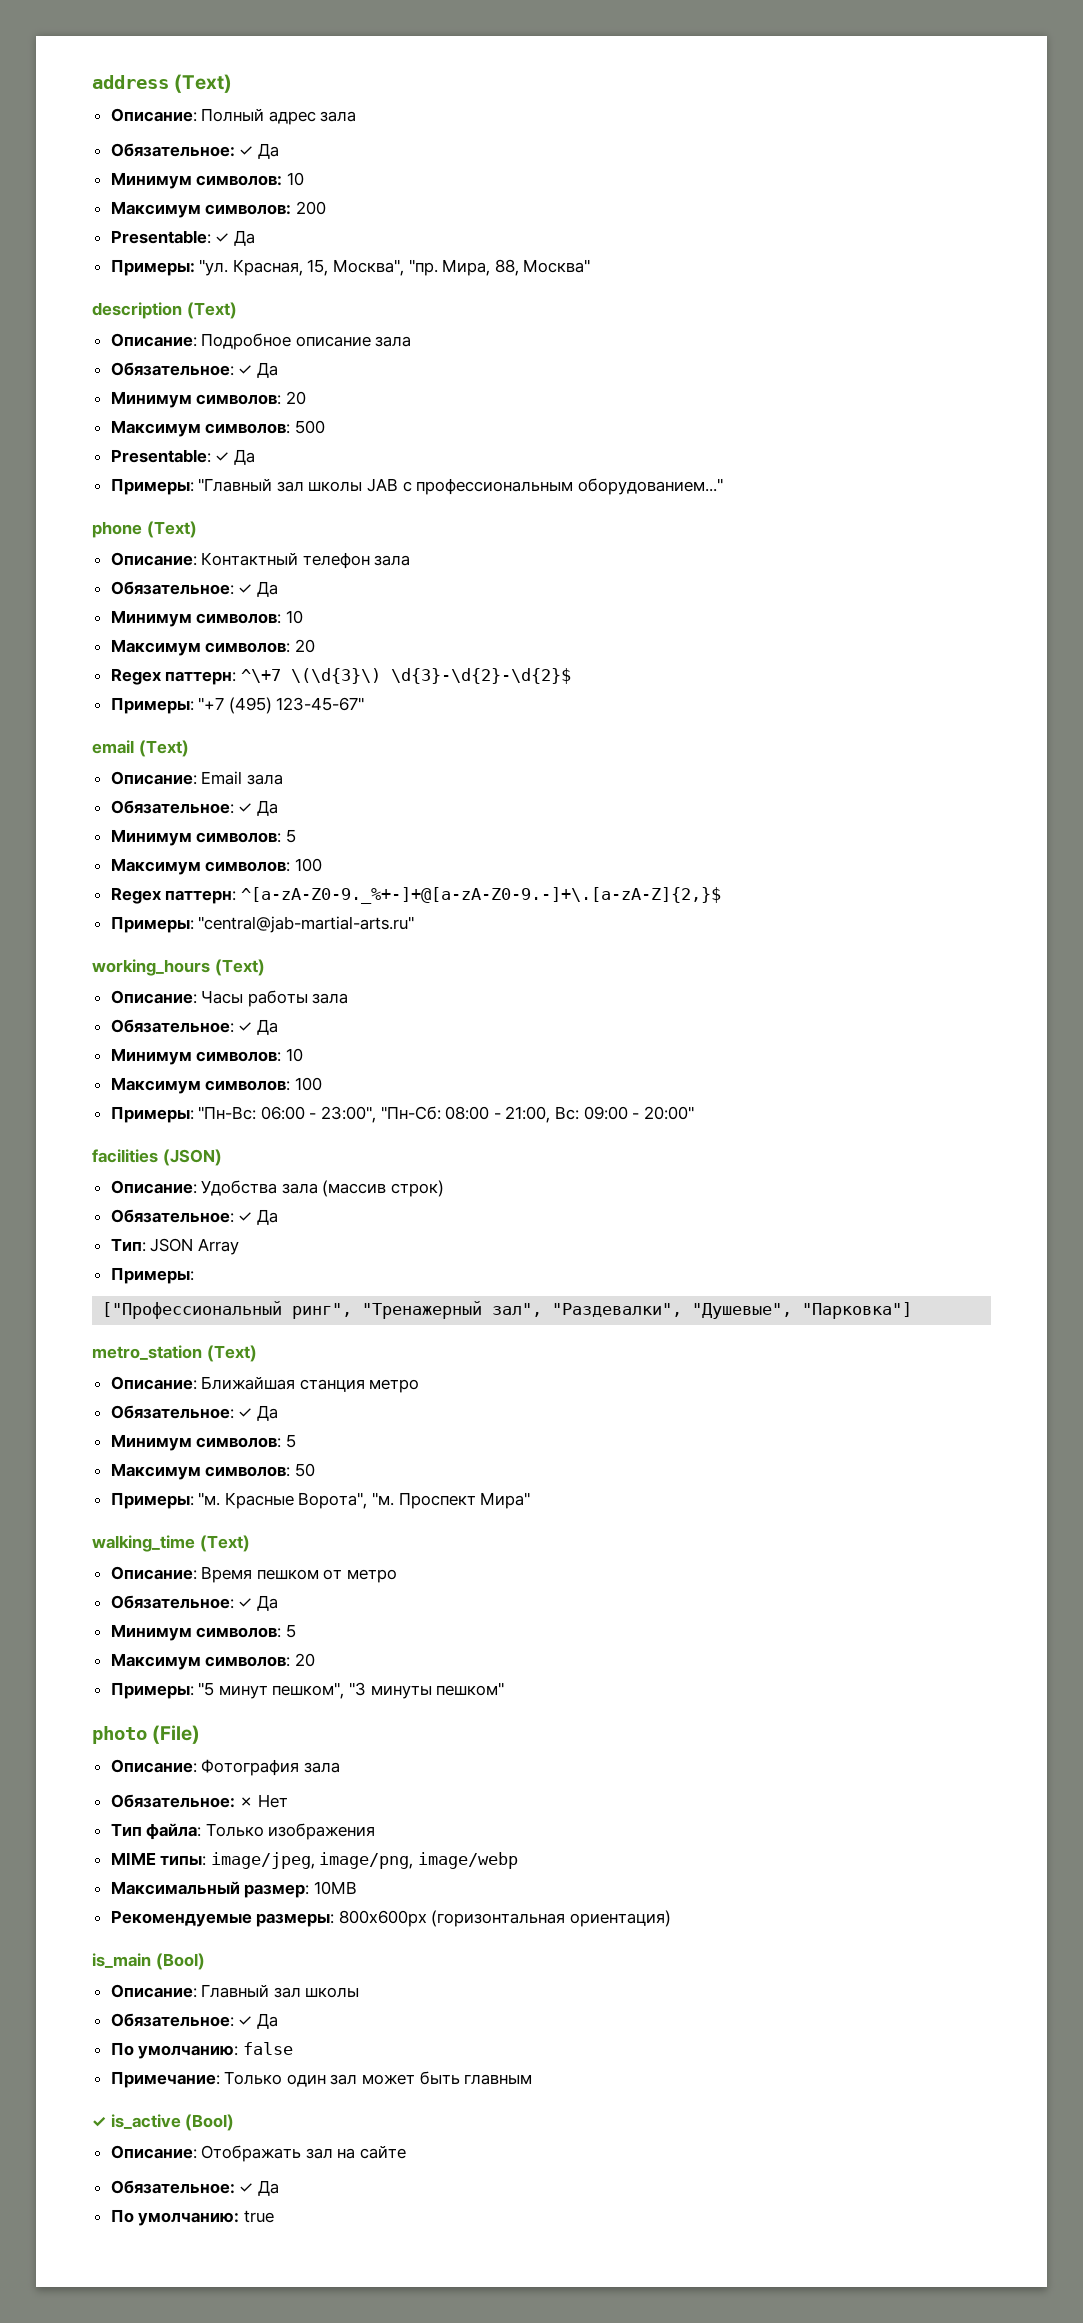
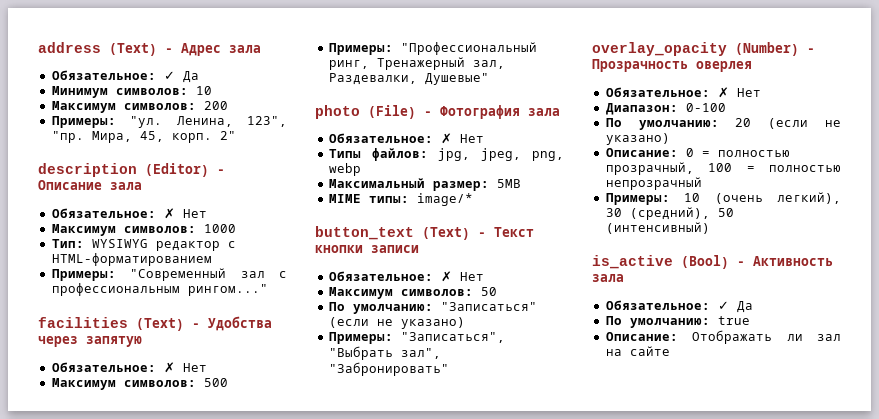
- address (Text)
- Описание: Полный адрес зала
+ address (Text) - Адрес зала
  Максимум символов: 200
- Presentable: ✓ Да
- Примеры: "ул. Красная, 15, Москва", "пр. Мира, 88, Москва"
- description (Text)
- Описание: Подробное описание зала
- Обязательное: ✓ Да
- Минимум символов: 20
+ Примеры: "ул. Ленина, 123", "пр. Мира, 45, корп. 2"
+ description (Editor) - Описание зала
+ Обязательное: ✗ Нет
+ Максимум символов: 1000
+ Тип: WYSIWYG редактор с HTML-форматированием
+ Примеры: "Современный зал с профессиональным рингом..."
+ facilities (Text) - Удобства через запятую
+ Обязательное: ✗ Нет
  Максимум символов: 500
- Presentable: ✓ Да
- Примеры: "Главный зал школы JAB с профессиональным оборудованием..."
- phone (Text)
- Описание: Контактный телефон зала
- Обязательное: ✓ Да
- Минимум символов: 10
- Максимум символов: 20
- Regex паттерн: ^\+7 \(\d{3}\) \d{3}-\d{2}-\d{2}$
- Примеры: "+7 (495) 123-45-67"
- email (Text)
- Описание: Email зала
- Обязательное: ✓ Да
- Минимум символов: 5
- Максимум символов: 100
- Regex паттерн: ^[a-zA-Z0-9._%+-]+@[a-zA-Z0-9.-]+\.[a-zA-Z]{2,}$
- Примеры: "central@jab-martial-arts.ru"
- working_hours (Text)
- Описание: Часы работы зала
- Обязательное: ✓ Да
- Минимум символов: 10
- Максимум символов: 100
- Примеры: "Пн-Вс: 06:00 - 23:00", "Пн-Сб: 08:00 - 21:00, Вс: 09:00 - 20:00"
- facilities (JSON)
- Описание: Удобства зала (массив строк)
- Обязательное: ✓ Да
- Тип: JSON Array
- Примеры:
- ["Профессиональный ринг", "Тренажерный зал", "Раздевалки", "Душевые", "Парковка"]
- metro_station (Text)
- Описание: Ближайшая станция метро
- Обязательное: ✓ Да
- Минимум символов: 5
- Максимум символов: 50
- Примеры: "м. Красные Ворота", "м. Проспект Мира"
- walking_time (Text)
- Описание: Время пешком от метро
- Обязательное: ✓ Да
- Минимум символов: 5
- Максимум символов: 20
- Примеры: "5 минут пешком", "3 минуты пешком"
+ Примеры: "Профессиональный ринг, Тренажерный зал, Раздевалки, Душевые"
- photo (File)
- Описание: Фотография зала
+ photo (File) - Фотография зала
- Тип файла: Только изображения
- MIME типы: image/jpeg, image/png, image/webp
- Максимальный размер: 10MB
- Рекомендуемые размеры: 800x600px (горизонтальная ориентация)
- is_main (Bool)
- Описание: Главный зал школы
- Обязательное: ✓ Да
- По умолчанию: false
- Примечание: Только один зал может быть главным
- ✓ is_active (Bool)
- Описание: Отображать зал на сайте
+ Типы файлов: jpg, jpeg, png, webp
+ Максимальный размер: 5MB
+ MIME типы: image/*
+ button_text (Text) - Текст кнопки записи
+ Обязательное: ✗ Нет
+ Максимум символов: 50
+ По умолчанию: "Записаться" (если не указано)
+ Примеры: "Записаться", "Выбрать зал", "Забронировать"
+ overlay_opacity (Number) - Прозрачность оверлея
+ Обязательное: ✗ Нет
+ Диапазон: 0-100
+ По умолчанию: 20 (если не указано)
+ Описание: 0 = полностью прозрачный, 100 = полностью непрозрачный
+ Примеры: 10 (очень легкий), 30 (средний), 50 (интенсивный)
+ is_active (Bool) - Активность зала
+ Описание: Отображать ли зал на сайте

